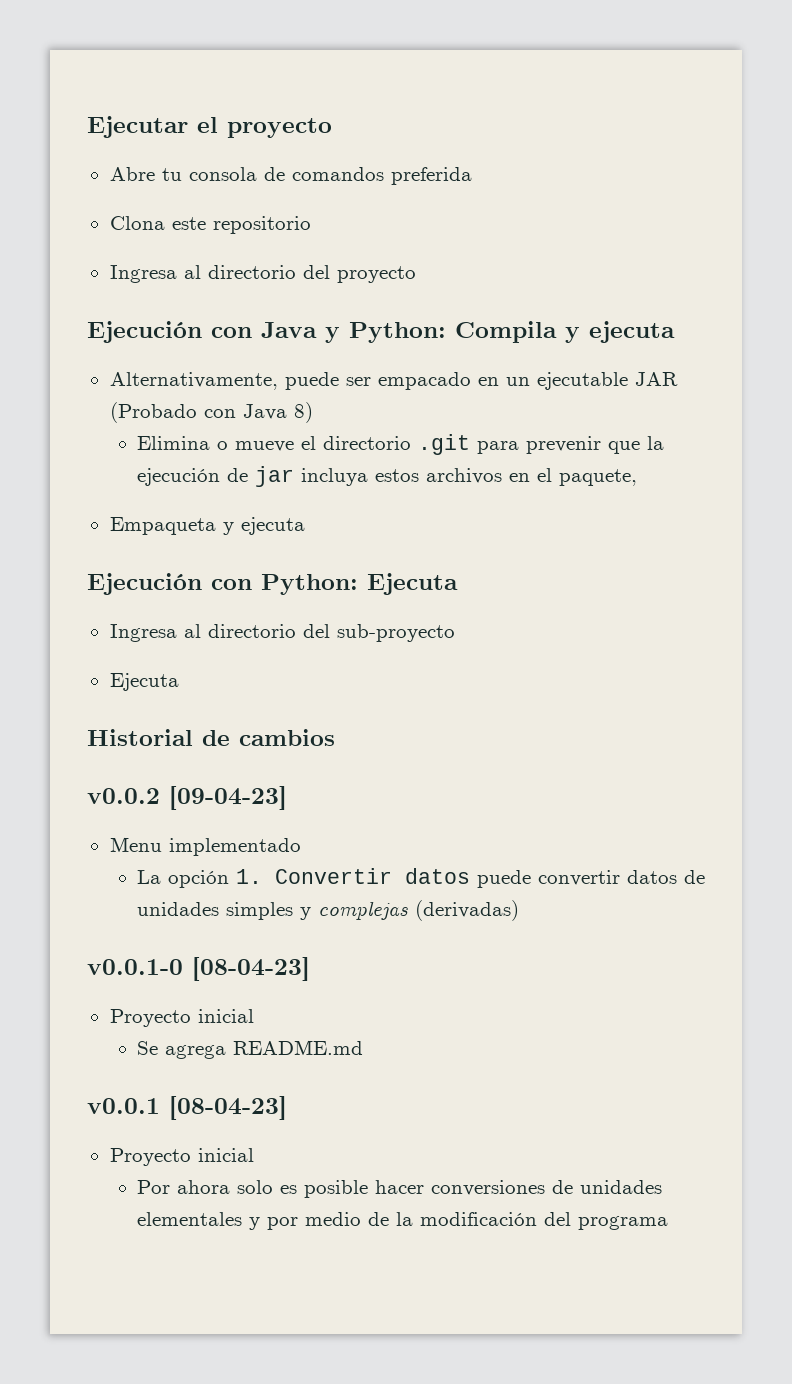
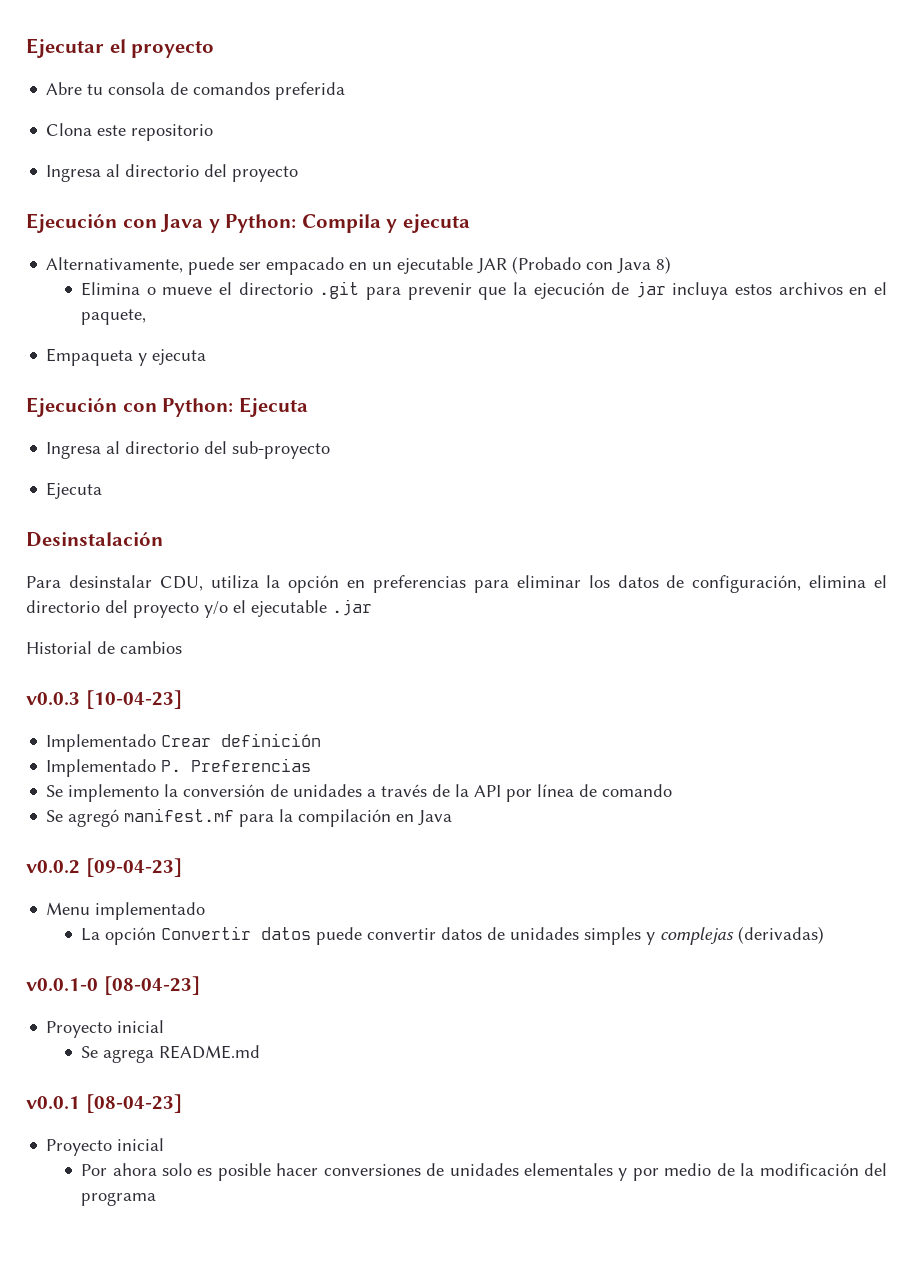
+ Desinstalación
+ Para desinstalar CDU, utiliza la opción en preferencias para eliminar los datos de configuración, elimina el directorio del proyecto y/o el ejecutable .jar
  Historial de cambios
+ v0.0.3 [10-04-23]
+ Implementado Crear definición
+ Implementado P. Preferencias
+ Se implemento la conversión de unidades a través de la API por línea de comando
+ Se agregó manifest.mf para la compilación en Java
- La opción 1. Convertir datos puede convertir datos de unidades simples y complejas (derivadas)
+ La opción Convertir datos puede convertir datos de unidades simples y complejas (derivadas)

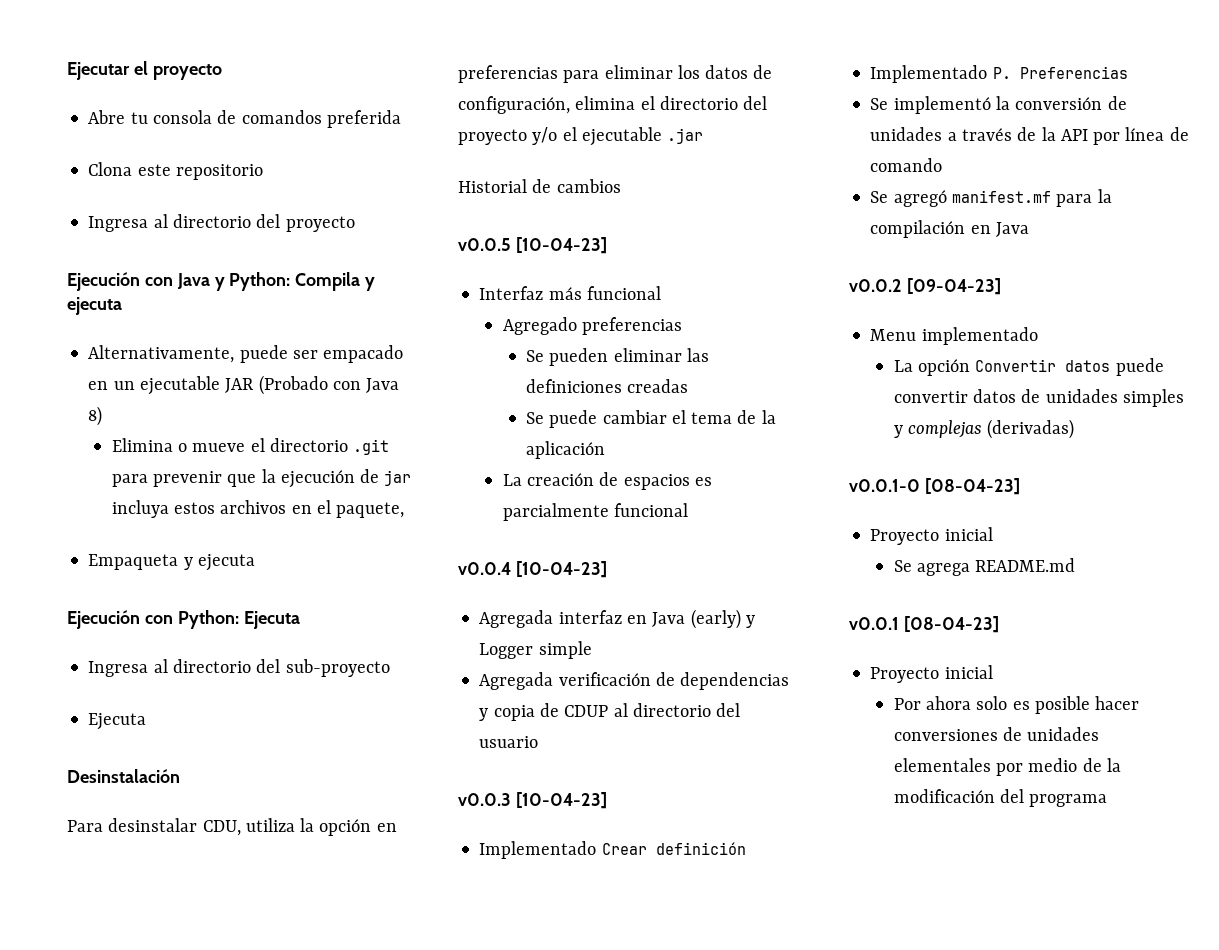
+ v0.0.5 [10-04-23]
+ Interfaz más funcional
+ Agregado preferencias
+ Se pueden eliminar las definiciones creadas
+ Se puede cambiar el tema de la aplicación
+ La creación de espacios es parcialmente funcional
+ v0.0.4 [10-04-23]
+ Agregada interfaz en Java (early) y Logger simple
+ Agregada verificación de dependencias y copia de CDUP al directorio del usuario
- Se implemento la conversión de unidades a través de la API por línea de comando
+ Se implementó la conversión de unidades a través de la API por línea de comando
- Por ahora solo es posible hacer conversiones de unidades elementales y por medio de la modificación del programa
+ Por ahora solo es posible hacer conversiones de unidades elementales por medio de la modificación del programa

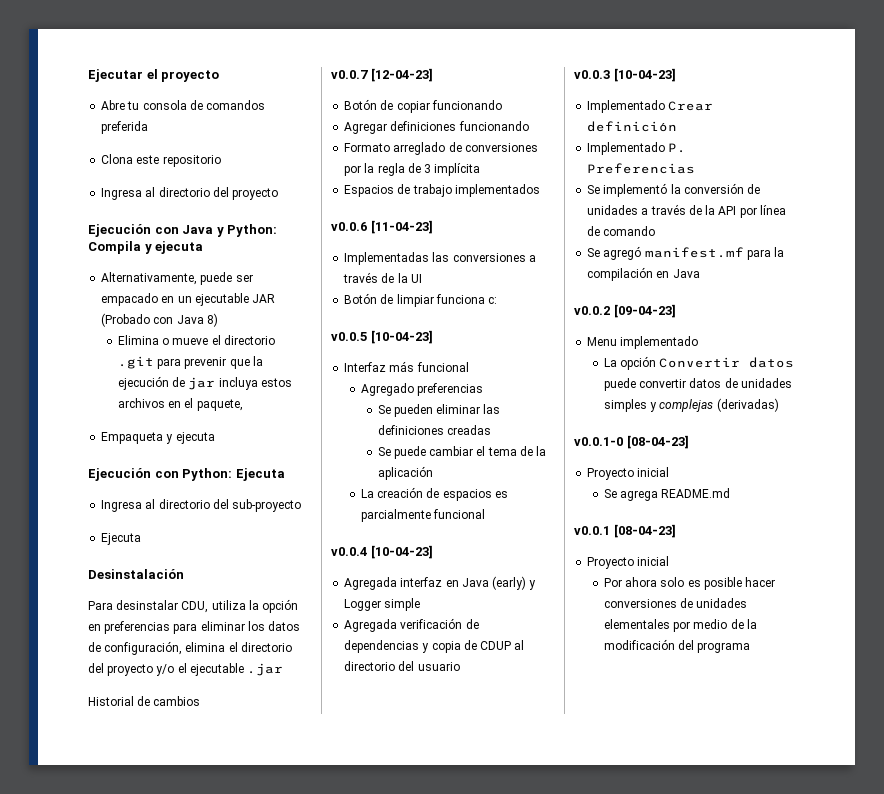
+ v0.0.7 [12-04-23]
+ Botón de copiar funcionando
+ Agregar definiciones funcionando
+ Formato arreglado de conversiones por la regla de 3 implícita
+ Espacios de trabajo implementados
+ v0.0.6 [11-04-23]
+ Implementadas las conversiones a través de la UI
+ Botón de limpiar funciona c:

